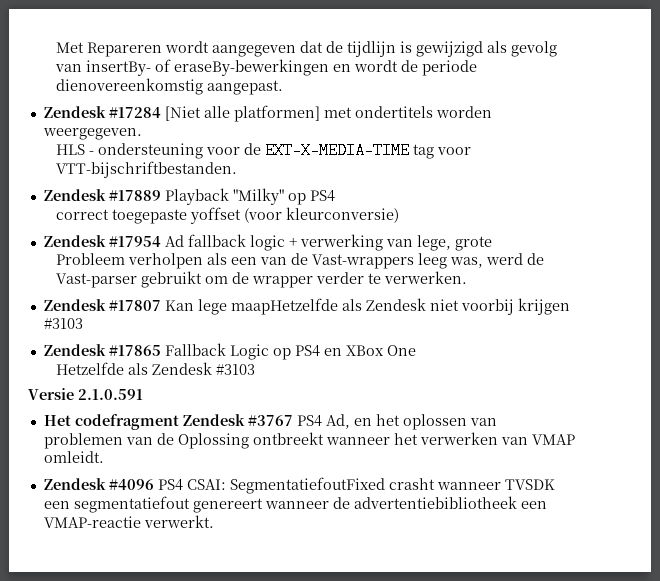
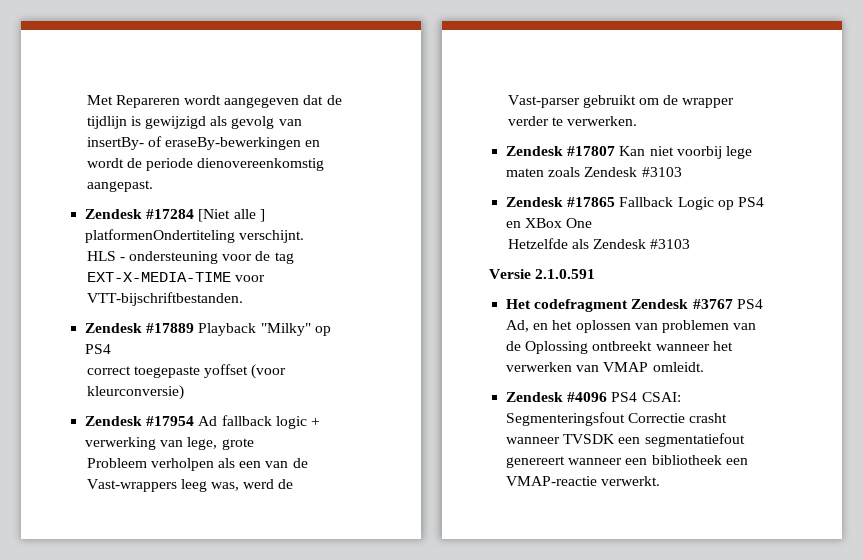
- Zendesk #17284 [Niet alle platformen] met ondertitels worden weergegeven.
+ Zendesk #17284 [Niet alle ] platformenOndertiteling verschijnt.
- HLS - ondersteuning voor de EXT-X-MEDIA-TIME tag voor VTT-bijschriftbestanden.
+ HLS - ondersteuning voor de tag EXT-X-MEDIA-TIME voor VTT-bijschriftbestanden.
- Zendesk #17807 Kan lege maapHetzelfde als Zendesk niet voorbij krijgen #3103
+ Zendesk #17807 Kan niet voorbij lege maten zoals Zendesk #3103
- Zendesk #4096 PS4 CSAI: SegmentatiefoutFixed crasht wanneer TVSDK een segmentatiefout genereert wanneer de advertentiebibliotheek een VMAP-reactie verwerkt.
+ Zendesk #4096 PS4 CSAI: Segmenteringsfout Correctie crasht wanneer TVSDK een segmentatiefout genereert wanneer een bibliotheek een VMAP-reactie verwerkt.

